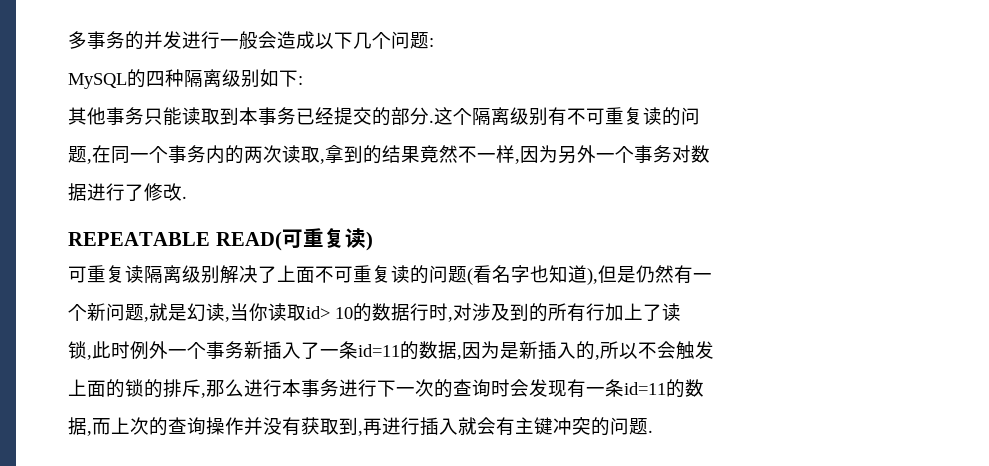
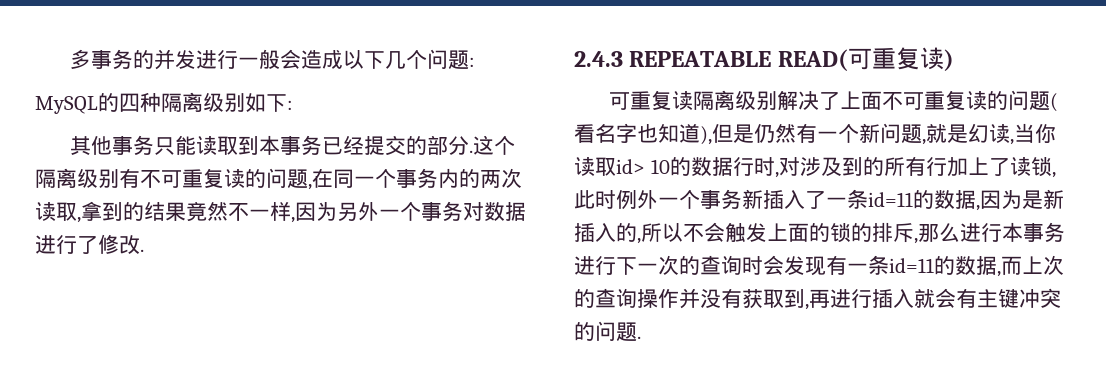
- 这个隔离级别有不可重复读的问
- 题,在同一个事务内的两次读取,拿到的结果竟然不一样,因为另外一个事务对数
- 据进行了修改.
+ 这个隔离级别有不可重复读的问题,在同一个事务内的两次读取,拿到的结果竟然不一样,因为另外一个事务对数据进行了修改.
- REPEATABLE READ(可重复读)
+ 2.4.3 REPEATABLE READ(可重复读)
- 可重复读隔离级别解决了上面不可重复读的问题(看名字也知道),但是仍然有一
- 个新问题,就是幻读,当你读取id> 10的数据行时,对涉及到的所有行加上了读
- 锁,此时例外一个事务新插入了一条id=11的数据,因为是新插入的,所以不会触发
- 上面的锁的排斥,那么进行本事务进行下一次的查询时会发现有一条id=11的数
- 据,而上次的查询操作并没有获取到,再进行插入就会有主键冲突的问题.
+ 可重复读隔离级别解决了上面不可重复读的问题(看名字也知道),但是仍然有一个新问题,就是幻读,当你读取id> 10的数据行时,对涉及到的所有行加上了读锁,此时例外一个事务新插入了一条id=11的数据,因为是新插入的,所以不会触发上面的锁的排斥,那么进行本事务进行下一次的查询时会发现有一条id=11的数据,而上次的查询操作并没有获取到,再进行插入就会有主键冲突的问题.

